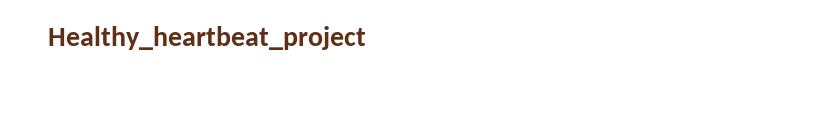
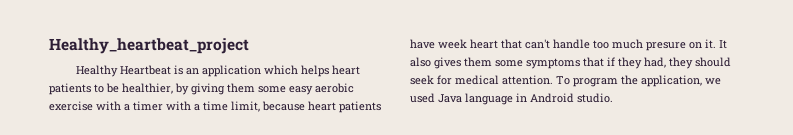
+ Healthy Heartbeat is an application which helps heart patients to be healthier, by giving them some easy aerobic exercise with a timer with a time limit, because heart patients have week heart that can't handle too much presure on it. It also gives them some symptoms that if they had, they should seek for medical attention. To program the application, we used Java language in Android studio.

